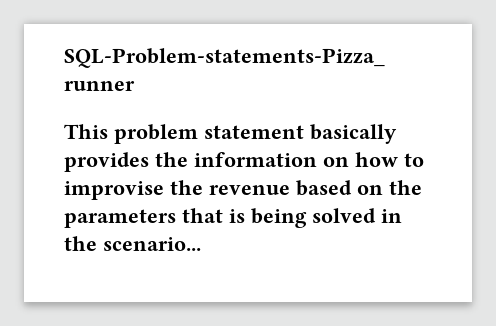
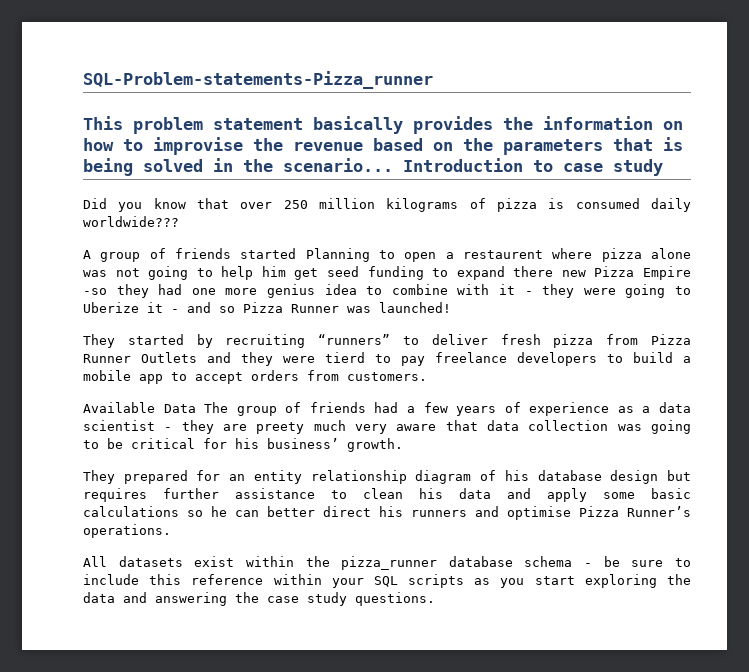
+ Introduction to case study
+ Did you know that over 250 million kilograms of pizza is consumed daily worldwide???
+ A group of friends started Planning to open a restaurent where pizza alone was not going to help him get seed funding to expand there new Pizza Empire -so they had one more genius idea to combine with it - they were going to Uberize it - and so Pizza Runner was launched!
+ They started by recruiting “runners” to deliver fresh pizza from Pizza Runner Outlets and they were tierd to pay freelance developers to build a mobile app to accept orders from customers.
+ Available Data The group of friends had a few years of experience as a data scientist - they are preety much very aware that data collection was going to be critical for his business’ growth.
+ They prepared for an entity relationship diagram of his database design but requires further assistance to clean his data and apply some basic calculations so he can better direct his runners and optimise Pizza Runner’s operations.
+ All datasets exist within the pizza_runner database schema - be sure to include this reference within your SQL scripts as you start exploring the data and answering the case study questions.

